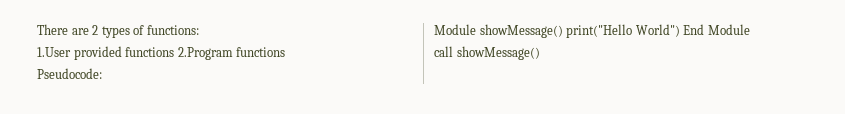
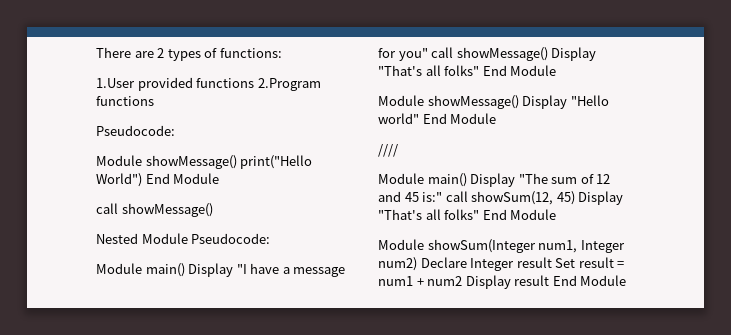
+ Nested Module Pseudocode:
+ Module main() Display "I have a message for you" call showMessage() Display "That's all folks" End Module
+ Module showMessage() Display "Hello world" End Module
+ ////
+ Module main() Display "The sum of 12 and 45 is:" call showSum(12, 45) Display "That's all folks" End Module
+ Module showSum(Integer num1, Integer num2) Declare Integer result Set result = num1 + num2 Display result End Module

